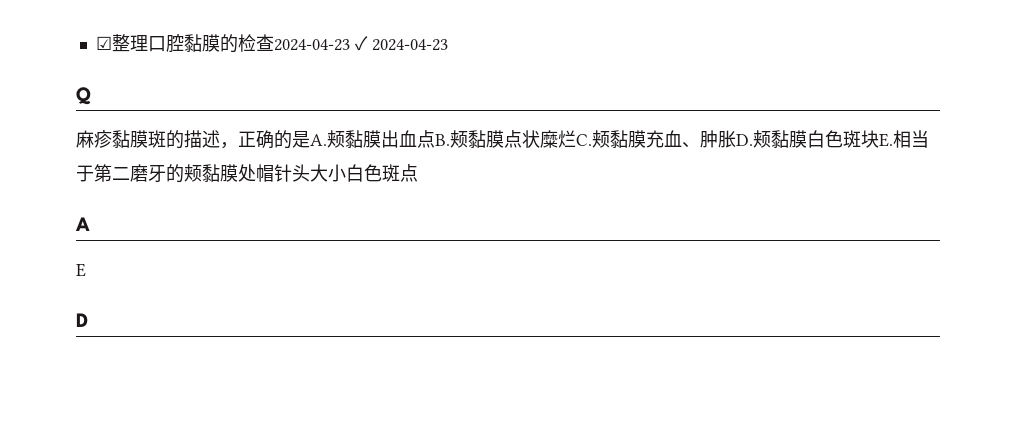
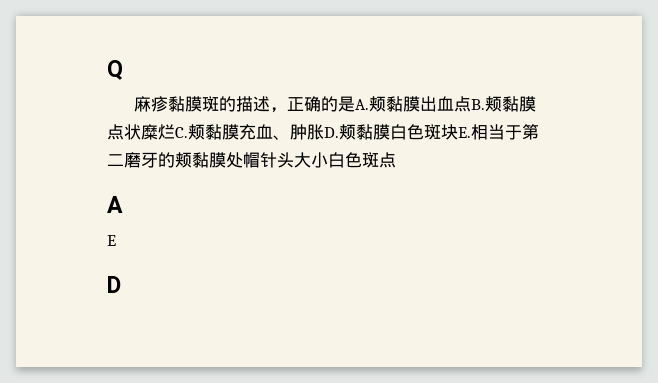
- ☑整理口腔黏膜的检查2024-04-23 ✓ 2024-04-23

